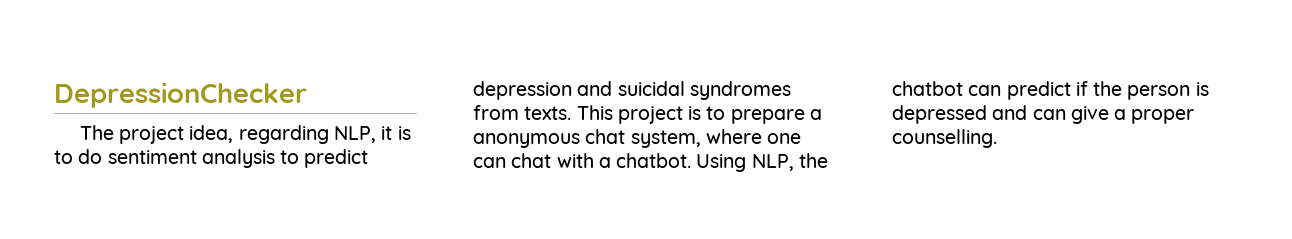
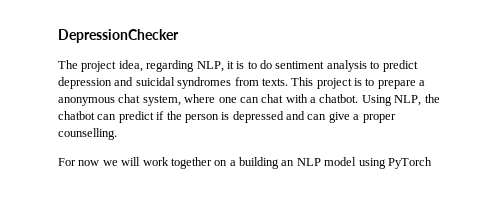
+ For now we will work together on a building an NLP model using PyTorch

